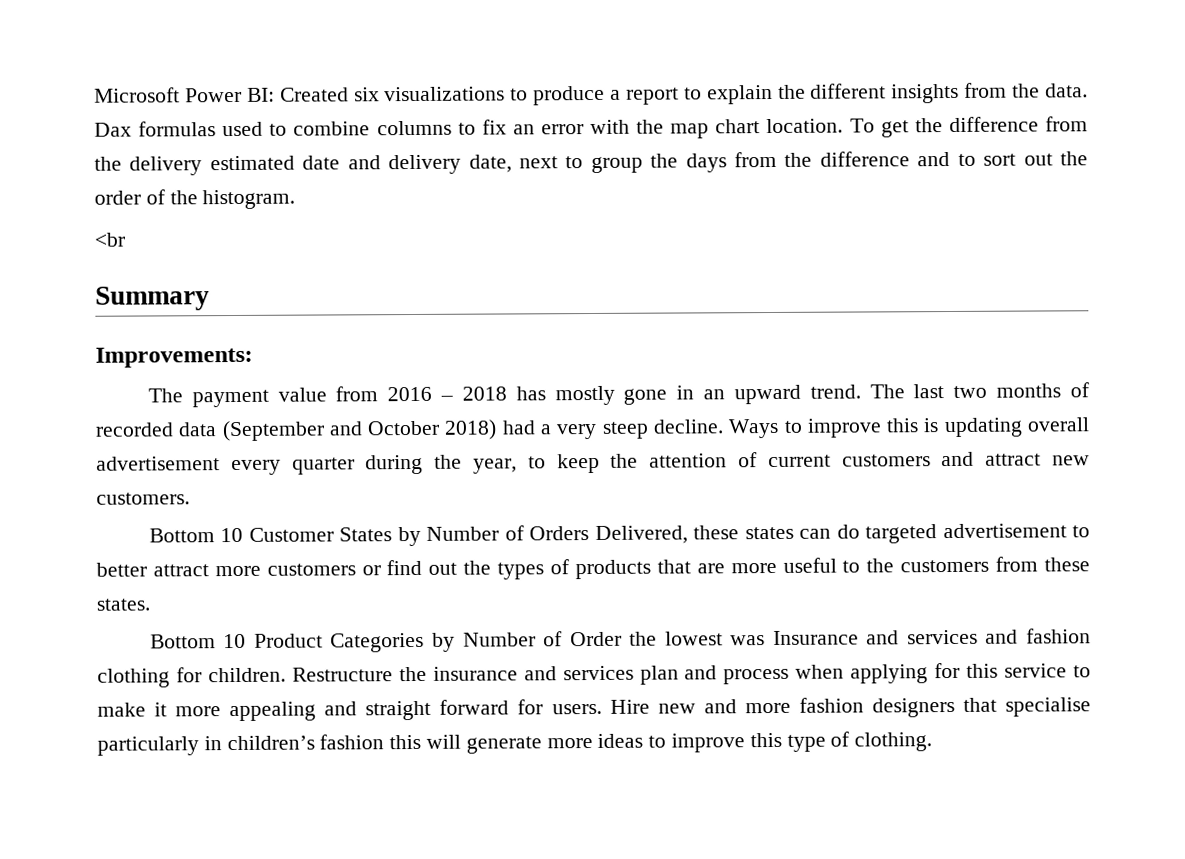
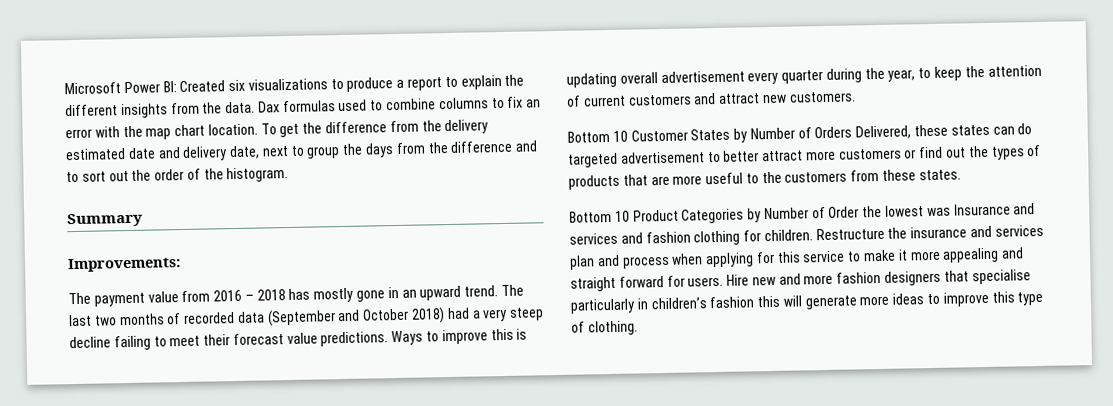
- <br
- The last two months of recorded data (September and October 2018) had a very steep decline.
+ The last two months of recorded data (September and October 2018) had a very steep decline failing to meet their forecast value predictions.

